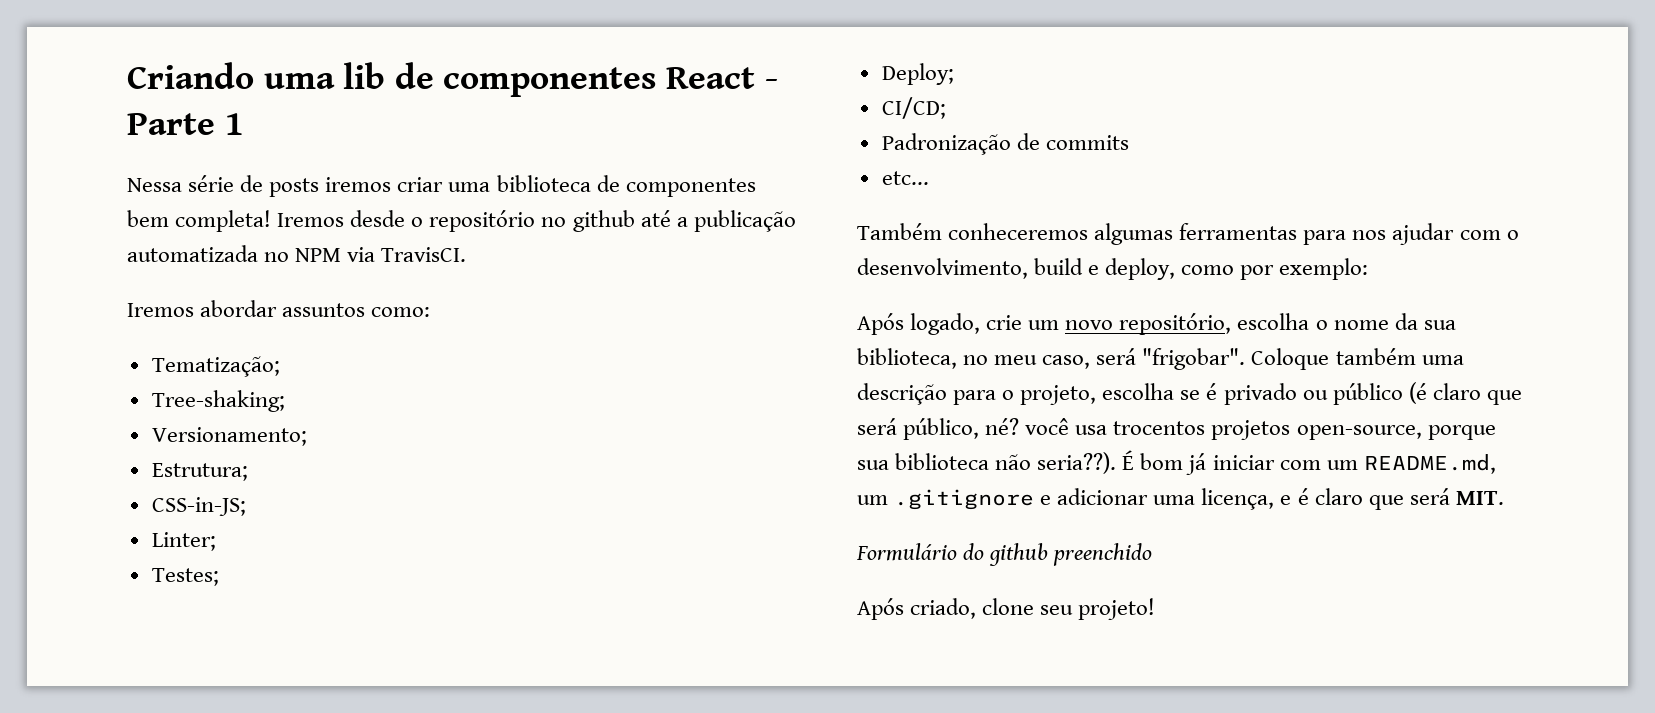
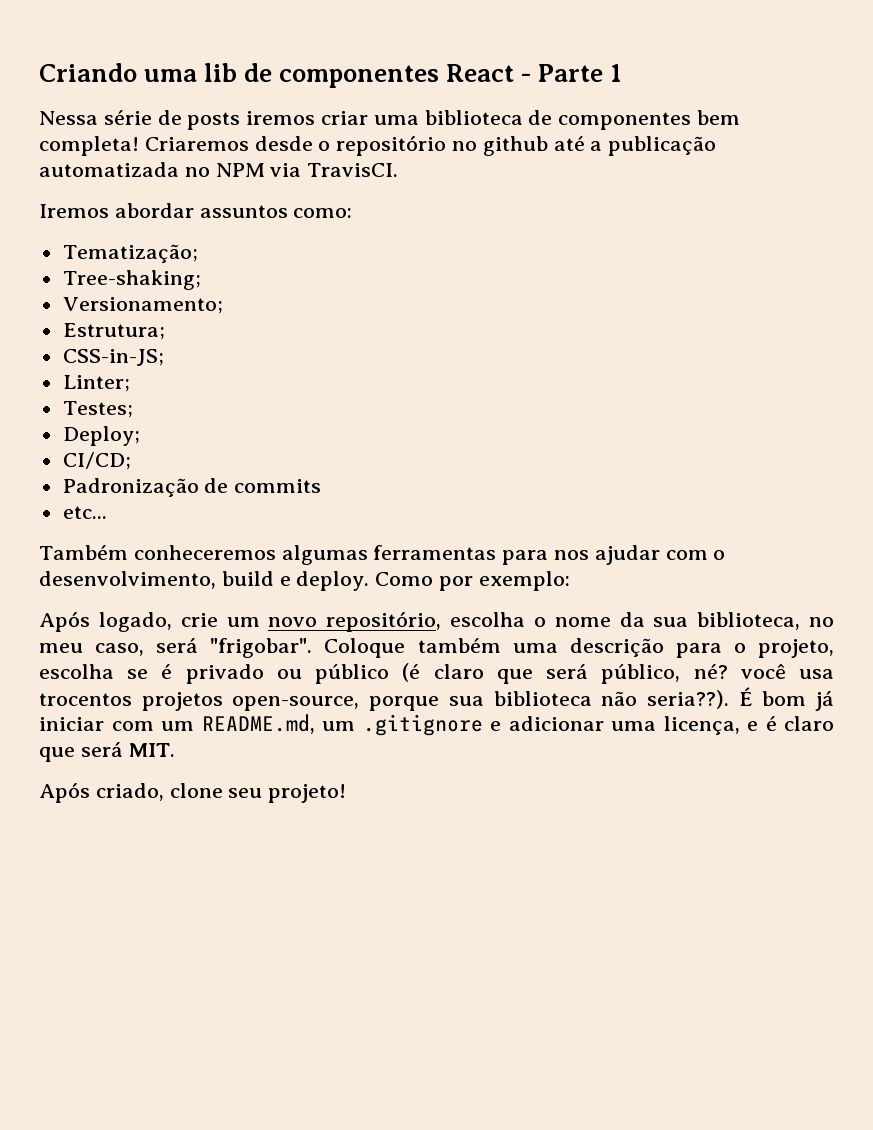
- Iremos desde o repositório no github até a publicação automatizada no NPM via TravisCI.
+ Criaremos desde o repositório no github até a publicação automatizada no NPM via TravisCI.
- Também conheceremos algumas ferramentas para nos ajudar com o desenvolvimento, build e deploy, como por exemplo:
+ Também conheceremos algumas ferramentas para nos ajudar com o desenvolvimento, build e deploy. Como por exemplo:
- Formulário do github preenchido

